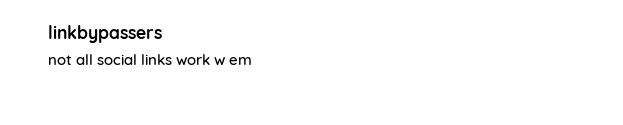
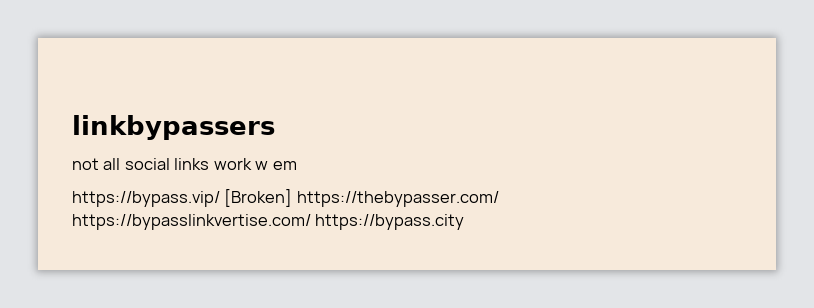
+ https://bypass.vip/ [Broken] https://thebypasser.com/ https://bypasslinkvertise.com/ https://bypass.city

